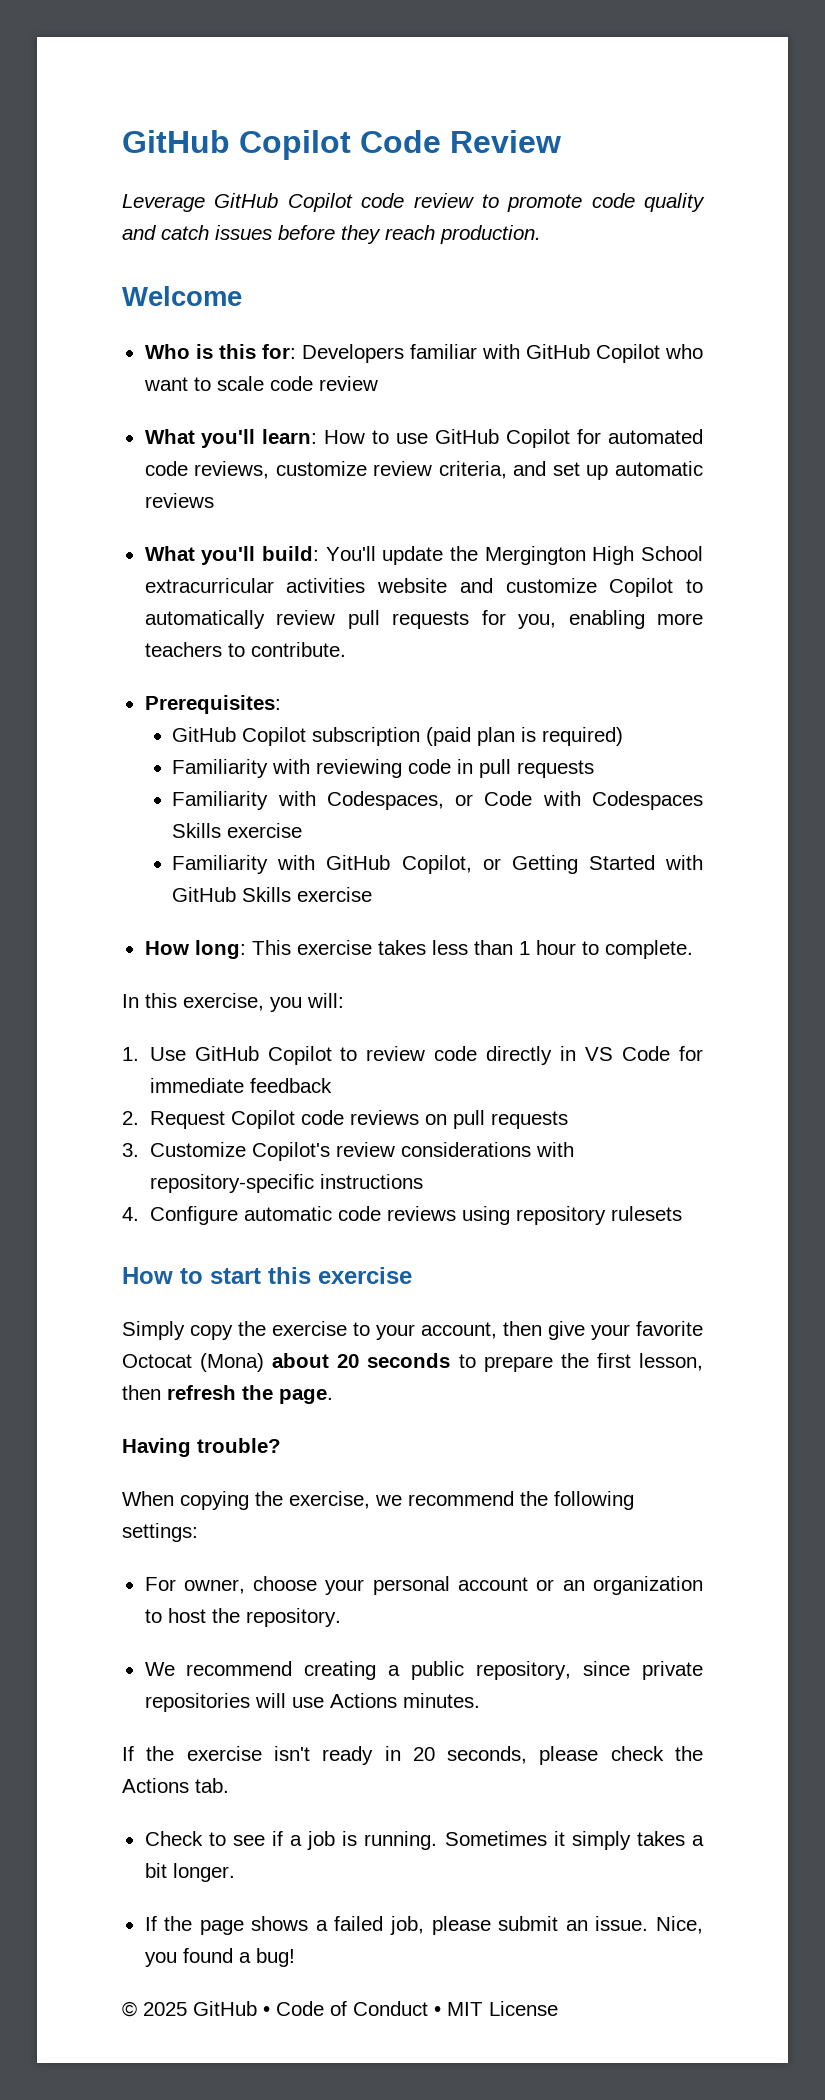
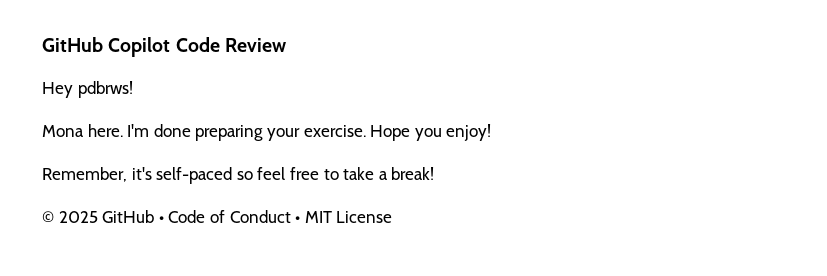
- Leverage GitHub Copilot code review to promote code quality and catch issues before they reach production.
- Welcome
- Who is this for: Developers familiar with GitHub Copilot who want to scale code review
- What you'll learn: How to use GitHub Copilot for automated code reviews, customize review criteria, and set up automatic reviews
- What you'll build: You'll update the Mergington High School extracurricular activities website and customize Copilot to automatically review pull requests for you, enabling more teachers to contribute.
- Prerequisites:
- GitHub Copilot subscription (paid plan is required)
- Familiarity with reviewing code in pull requests
- Familiarity with Codespaces, or Code with Codespaces Skills exercise
- Familiarity with GitHub Copilot, or Getting Started with GitHub Skills exercise
- How long: This exercise takes less than 1 hour to complete.
- In this exercise, you will:
- 1. Use GitHub Copilot to review code directly in VS Code for immediate feedback
- 2. Request Copilot code reviews on pull requests
- 3. Customize Copilot's review considerations with repository-specific instructions
- 4. Configure automatic code reviews using repository rulesets
- How to start this exercise
- Simply copy the exercise to your account, then give your favorite Octocat (Mona) about 20 seconds to prepare the first lesson, then refresh the page.
- Having trouble?
- When copying the exercise, we recommend the following settings:
- For owner, choose your personal account or an organization to host the repository.
- We recommend creating a public repository, since private repositories will use Actions minutes.
- If the exercise isn't ready in 20 seconds, please check the Actions tab.
- Check to see if a job is running. Sometimes it simply takes a bit longer.
- If the page shows a failed job, please submit an issue. Nice, you found a bug!
+ Hey pdbrws!
+ Mona here. I'm done preparing your exercise. Hope you enjoy!
+ Remember, it's self-paced so feel free to take a break!

